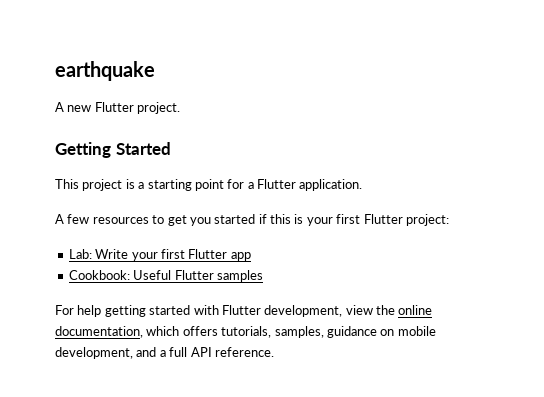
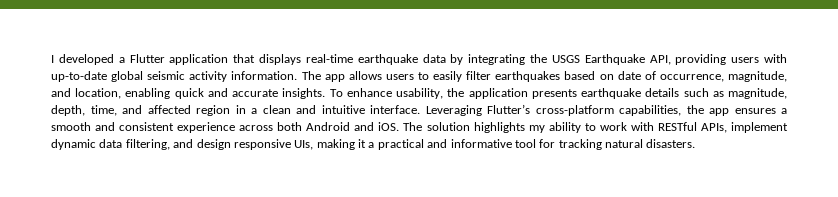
- earthquake
- A new Flutter project.
- Getting Started
- This project is a starting point for a Flutter application.
- A few resources to get you started if this is your first Flutter project:
- Lab: Write your first Flutter app
- Cookbook: Useful Flutter samples
- For help getting started with Flutter development, view the online documentation, which offers tutorials, samples, guidance on mobile development, and a full API reference.
+ I developed a Flutter application that displays real-time earthquake data by integrating the USGS Earthquake API, providing users with up-to-date global seismic activity information. The app allows users to easily filter earthquakes based on date of occurrence, magnitude, and location, enabling quick and accurate insights. To enhance usability, the application presents earthquake details such as magnitude, depth, time, and affected region in a clean and intuitive interface. Leveraging Flutter’s cross-platform capabilities, the app ensures a smooth and consistent experience across both Android and iOS. The solution highlights my ability to work with RESTful APIs, implement dynamic data filtering, and design responsive UIs, making it a practical and informative tool for tracking natural disasters.

